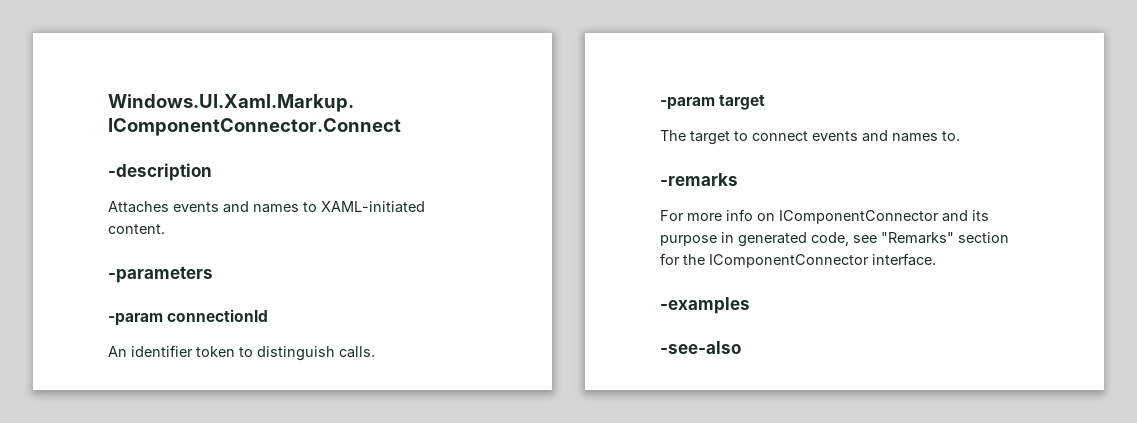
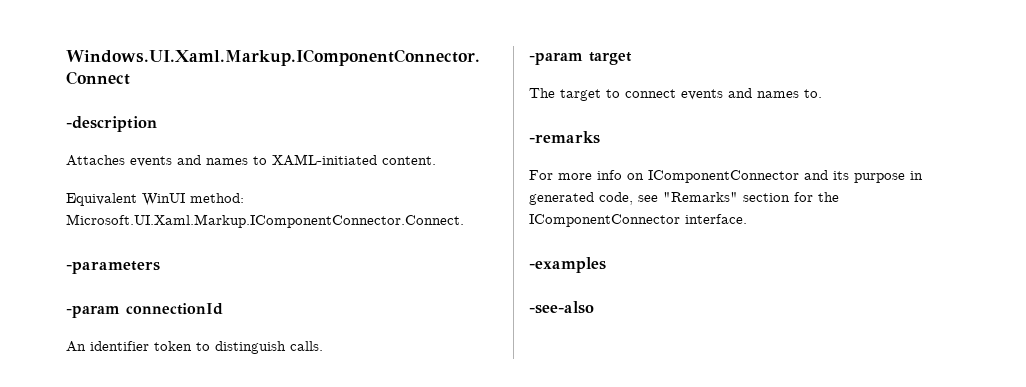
+ Equivalent WinUI method: Microsoft.UI.Xaml.Markup.IComponentConnector.Connect.

